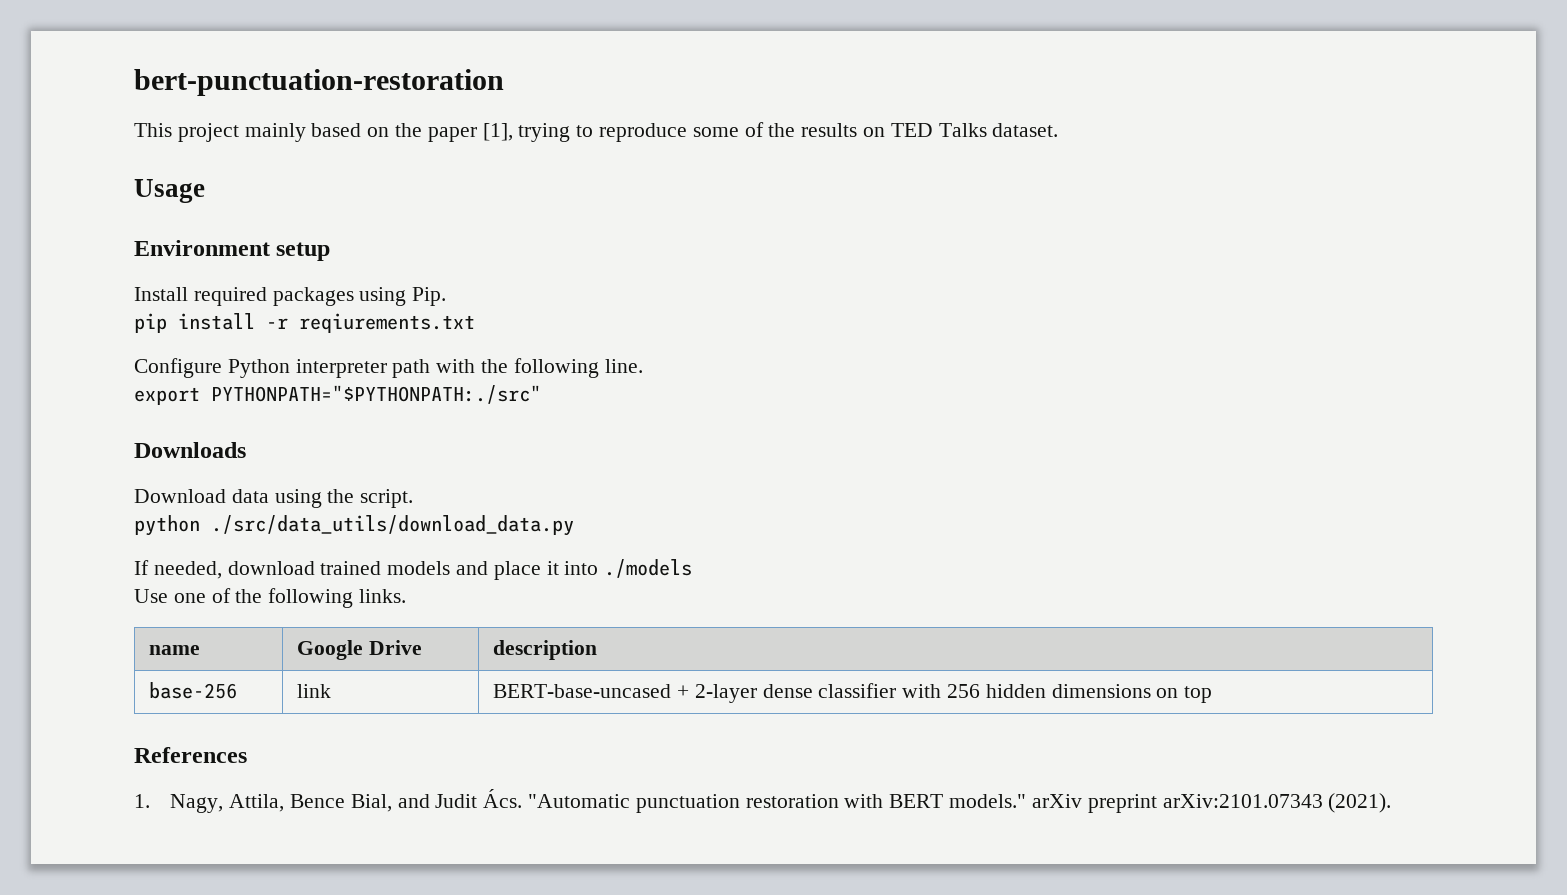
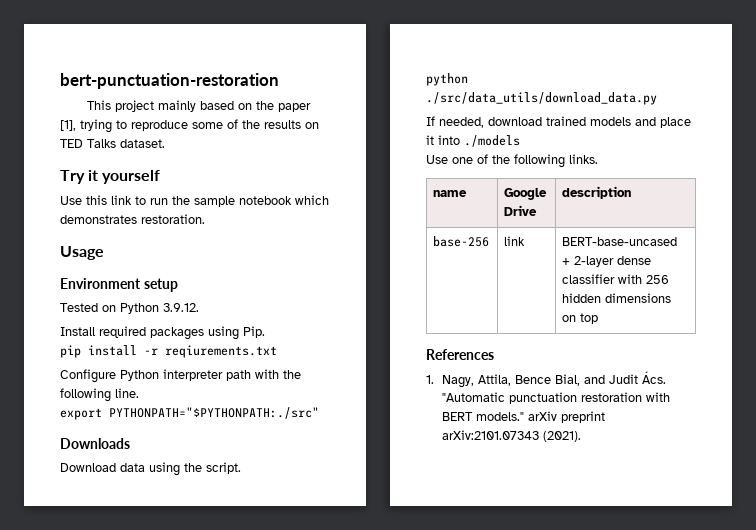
+ Try it yourself
+ Use this link to run the sample notebook which demonstrates restoration.
+ Tested on Python 3.9.12.

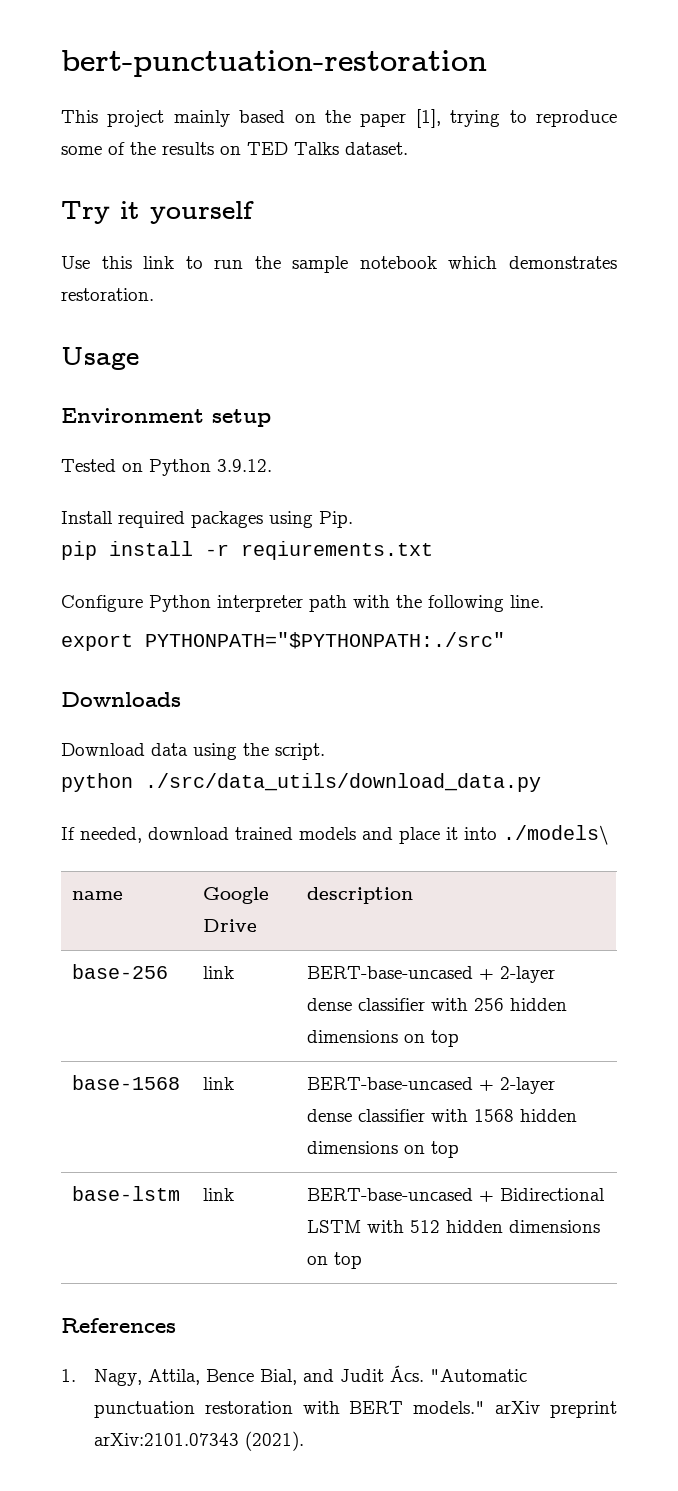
- If needed, download trained models and place it into ./models
- Use one of the following links.
+ If needed, download trained models and place it into ./models\
+ base-1568 | link | BERT-base-uncased + 2-layer dense classifier with 1568 hidden dimensions on top
+ base-lstm | link | BERT-base-uncased + Bidirectional LSTM with 512 hidden dimensions on top

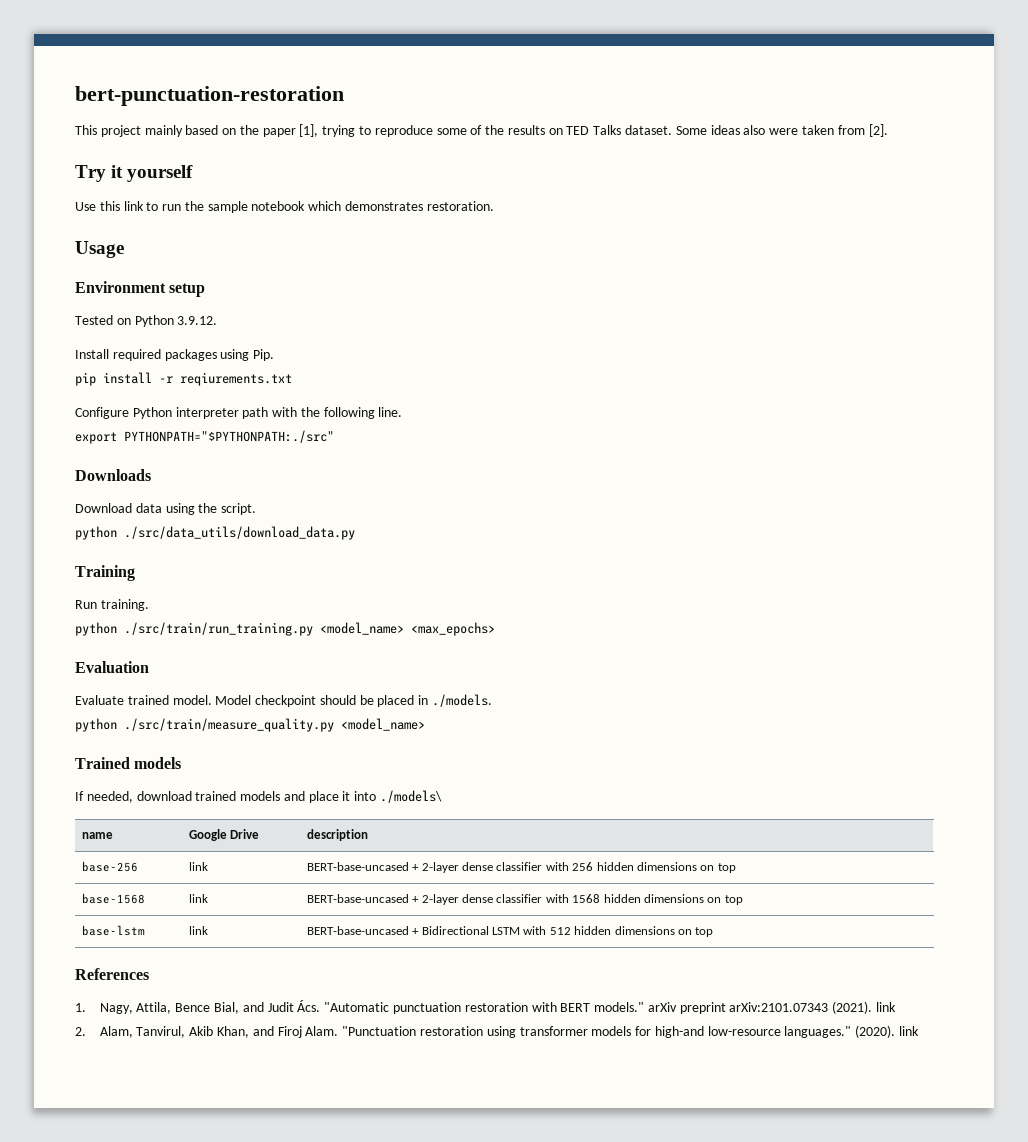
+ Some ideas also were taken from [2].
+ Training
+ Run training.
+ python ./src/train/run_training.py <model_name> <max_epochs>
+ Evaluation
+ Evaluate trained model. Model checkpoint should be placed in ./models.
+ python ./src/train/measure_quality.py <model_name>
+ Trained models
- 1. Nagy, Attila, Bence Bial, and Judit Ács. "Automatic punctuation restoration with BERT models." arXiv preprint arXiv:2101.07343 (2021).
+ 1. Nagy, Attila, Bence Bial, and Judit Ács. "Automatic punctuation restoration with BERT models." arXiv preprint arXiv:2101.07343 (2021). link
+ 2. Alam, Tanvirul, Akib Khan, and Firoj Alam. "Punctuation restoration using transformer models for high-and low-resource languages." (2020). link

